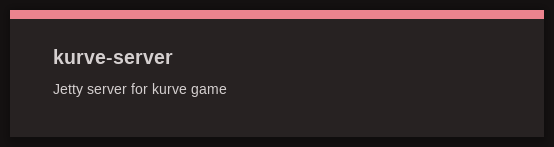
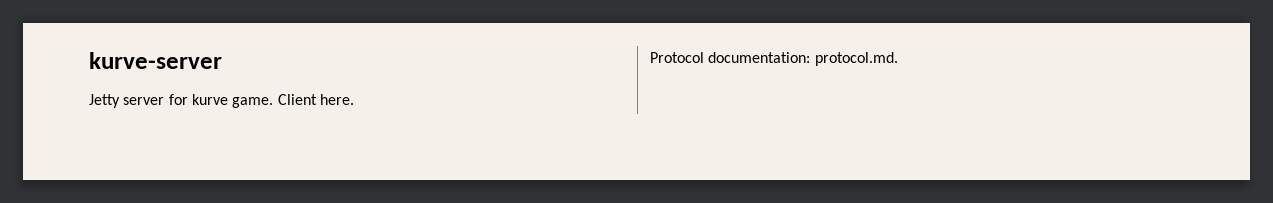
- Jetty server for kurve game
+ Jetty server for kurve game. Client here.
+ Protocol documentation: protocol.md.

